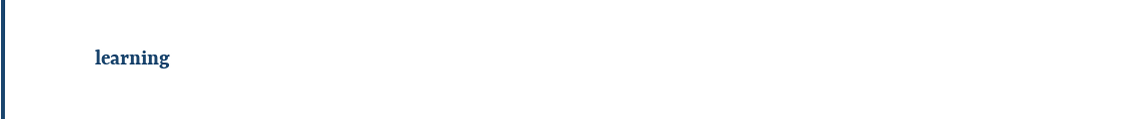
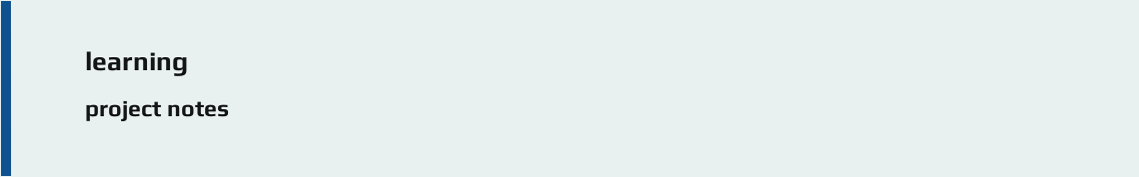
+ project notes

